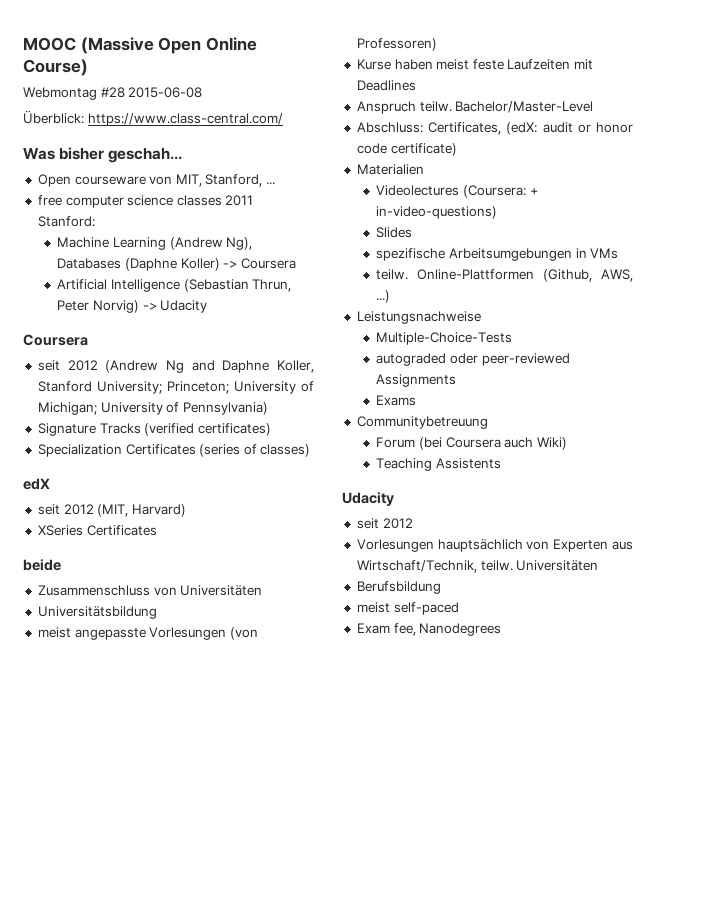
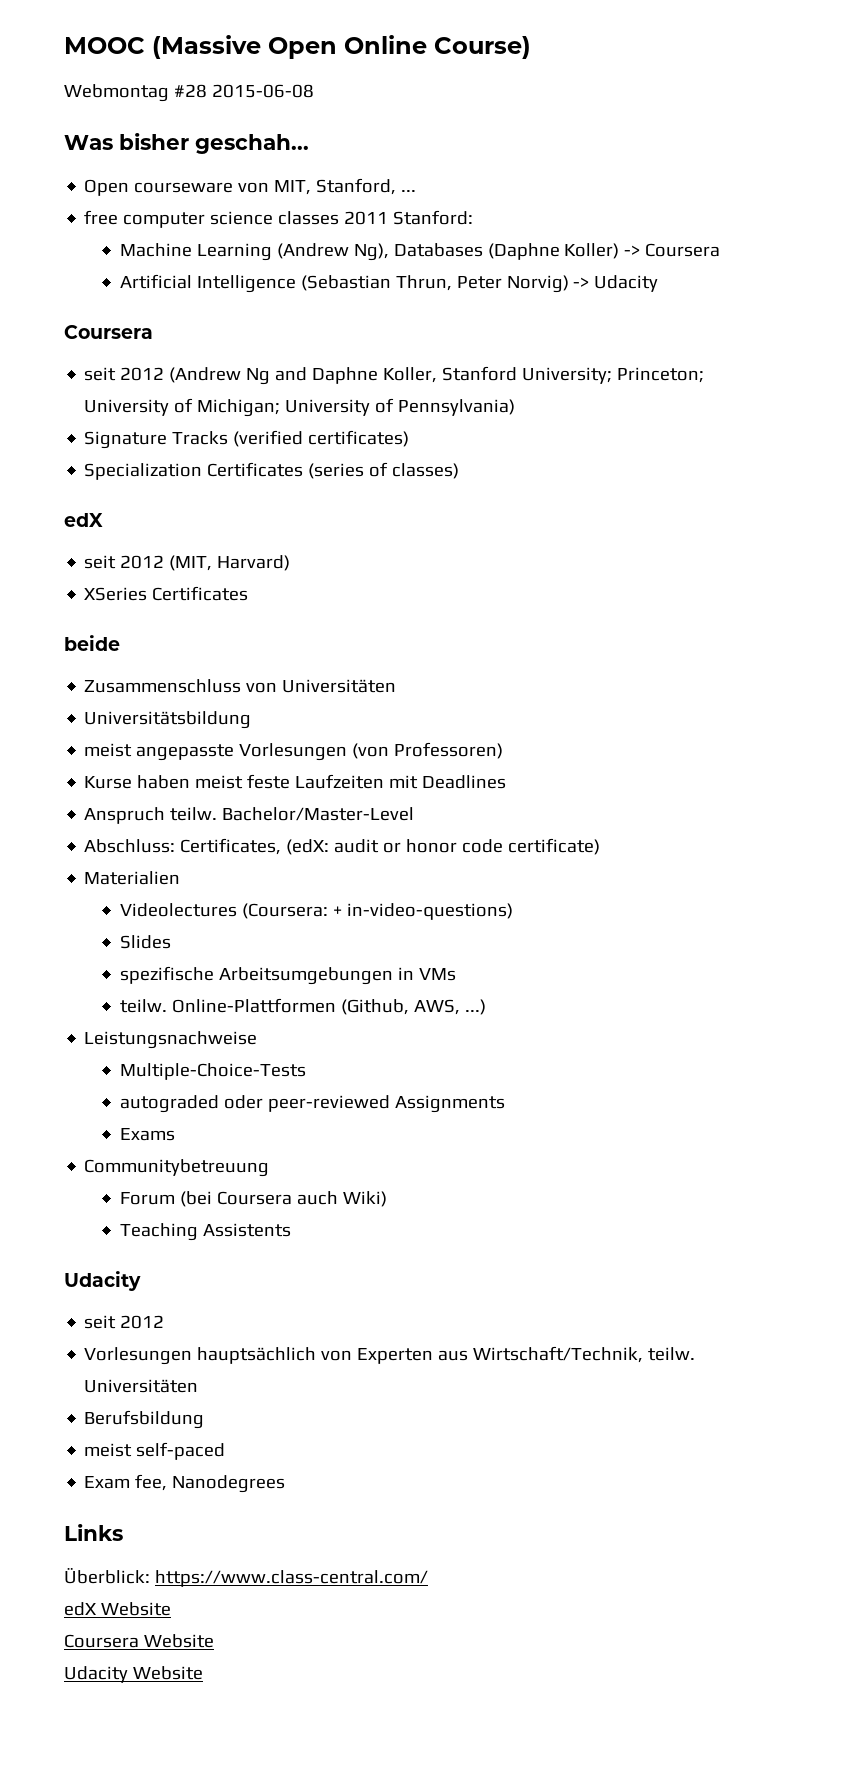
- Überblick: https://www.class-central.com/
+ Links
+ Überblick: https://www.class-central.com/
+ edX Website
+ Coursera Website
+ Udacity Website

